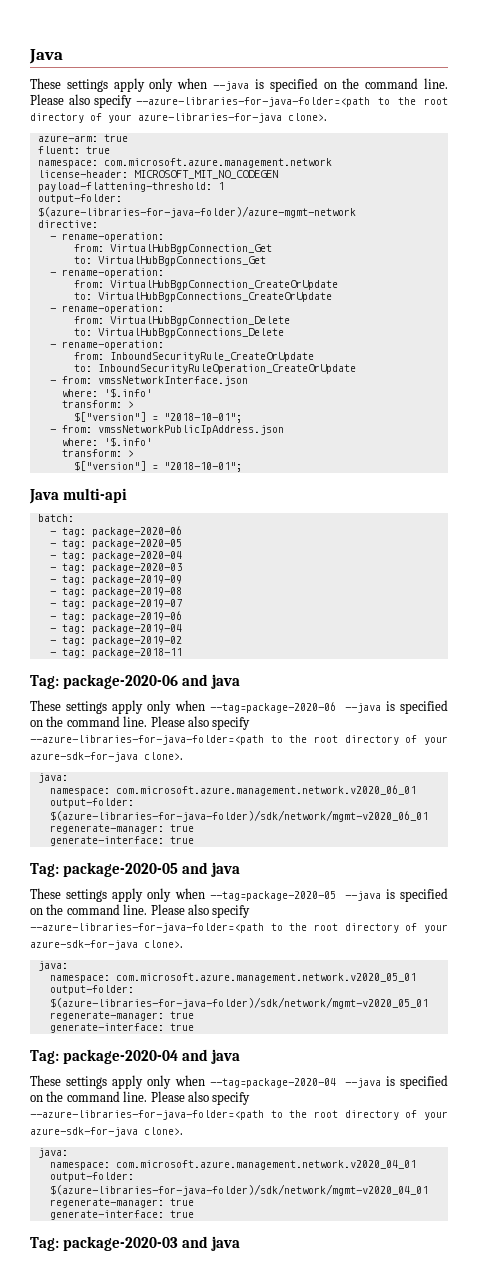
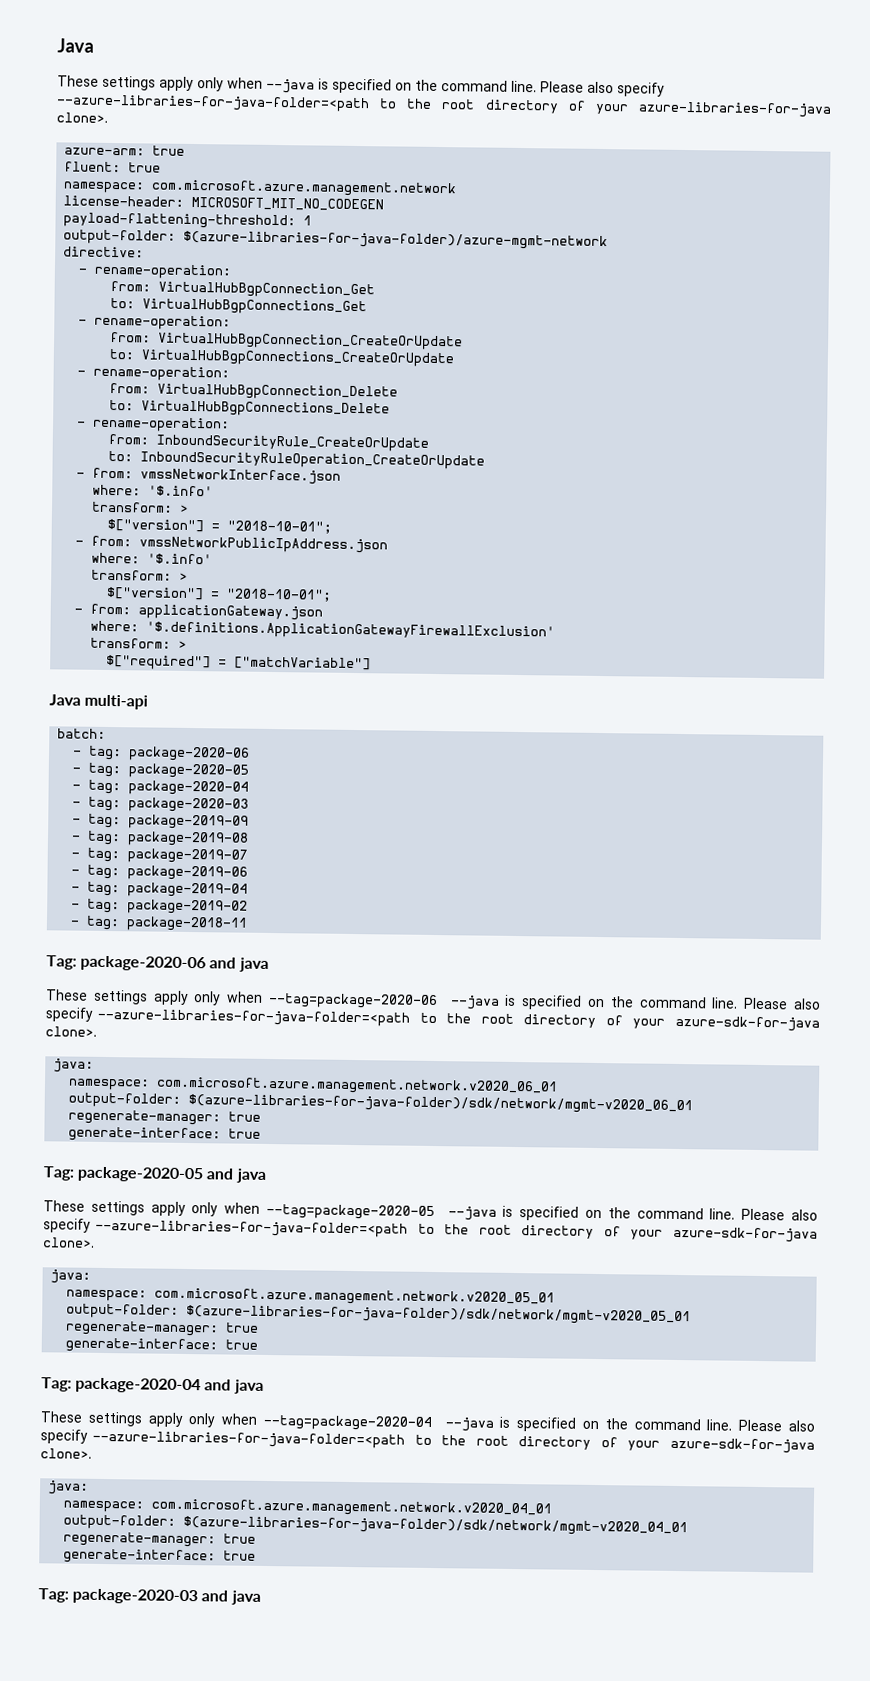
+ - from: applicationGateway.json
+ where: '$.definitions.ApplicationGatewayFirewallExclusion'
+ transform: >
+ $["required"] = ["matchVariable"]

